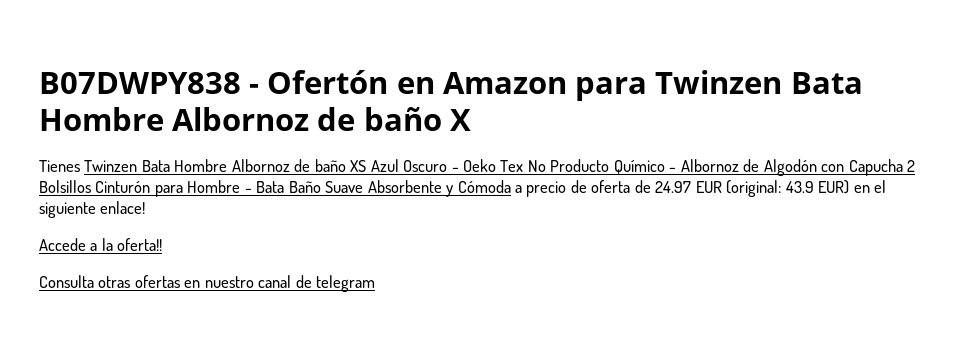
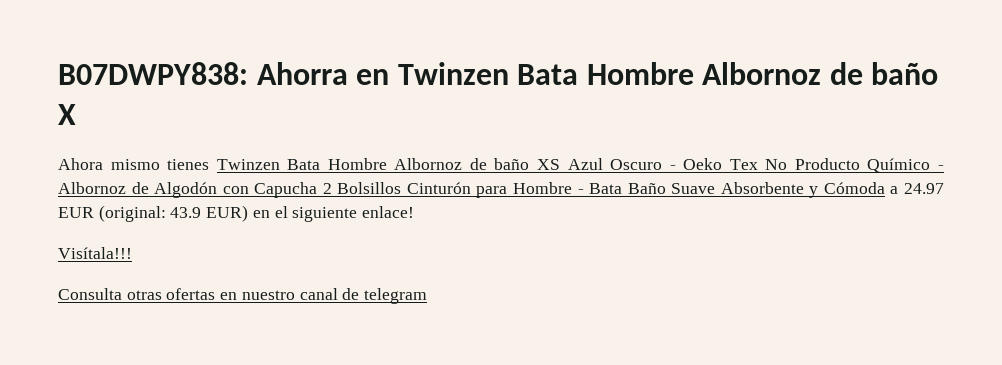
- B07DWPY838 - Ofertón en Amazon para Twinzen Bata Hombre Albornoz de baño X
+ B07DWPY838: Ahorra en Twinzen Bata Hombre Albornoz de baño X
- Tienes Twinzen Bata Hombre Albornoz de baño XS Azul Oscuro - Oeko Tex No Producto Químico - Albornoz de Algodón con Capucha 2 Bolsillos Cinturón para Hombre - Bata Baño Suave Absorbente y Cómoda a precio de oferta de 24.97 EUR (original: 43.9 EUR) en el siguiente enlace!
+ Ahora mismo tienes Twinzen Bata Hombre Albornoz de baño XS Azul Oscuro - Oeko Tex No Producto Químico - Albornoz de Algodón con Capucha 2 Bolsillos Cinturón para Hombre - Bata Baño Suave Absorbente y Cómoda a 24.97 EUR (original: 43.9 EUR) en el siguiente enlace!
- Accede a la oferta!!
+ Visítala!!!

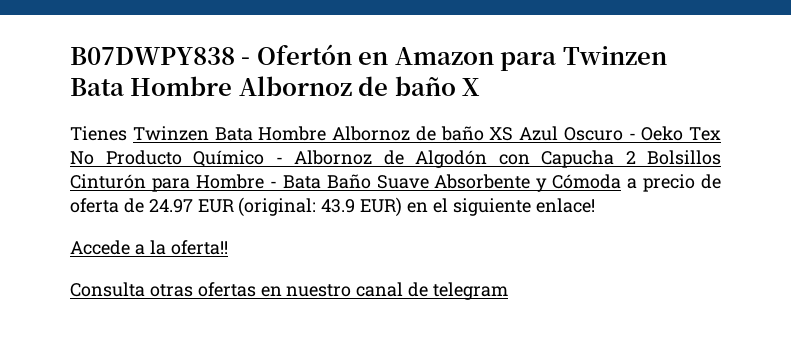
- B07DWPY838: Ahorra en Twinzen Bata Hombre Albornoz de baño X
+ B07DWPY838 - Ofertón en Amazon para Twinzen Bata Hombre Albornoz de baño X
- Ahora mismo tienes Twinzen Bata Hombre Albornoz de baño XS Azul Oscuro - Oeko Tex No Producto Químico - Albornoz de Algodón con Capucha 2 Bolsillos Cinturón para Hombre - Bata Baño Suave Absorbente y Cómoda a 24.97 EUR (original: 43.9 EUR) en el siguiente enlace!
+ Tienes Twinzen Bata Hombre Albornoz de baño XS Azul Oscuro - Oeko Tex No Producto Químico - Albornoz de Algodón con Capucha 2 Bolsillos Cinturón para Hombre - Bata Baño Suave Absorbente y Cómoda a precio de oferta de 24.97 EUR (original: 43.9 EUR) en el siguiente enlace!
- Visítala!!!
+ Accede a la oferta!!

